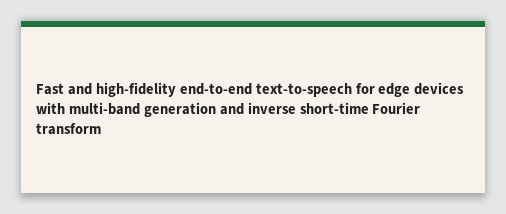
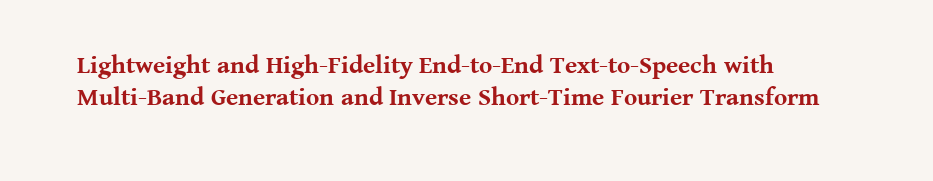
- Fast and high-fidelity end-to-end text-to-speech for edge devices with multi-band generation and inverse short-time Fourier transform
+ Lightweight and High-Fidelity End-to-End Text-to-Speech with Multi-Band Generation and Inverse Short-Time Fourier Transform

